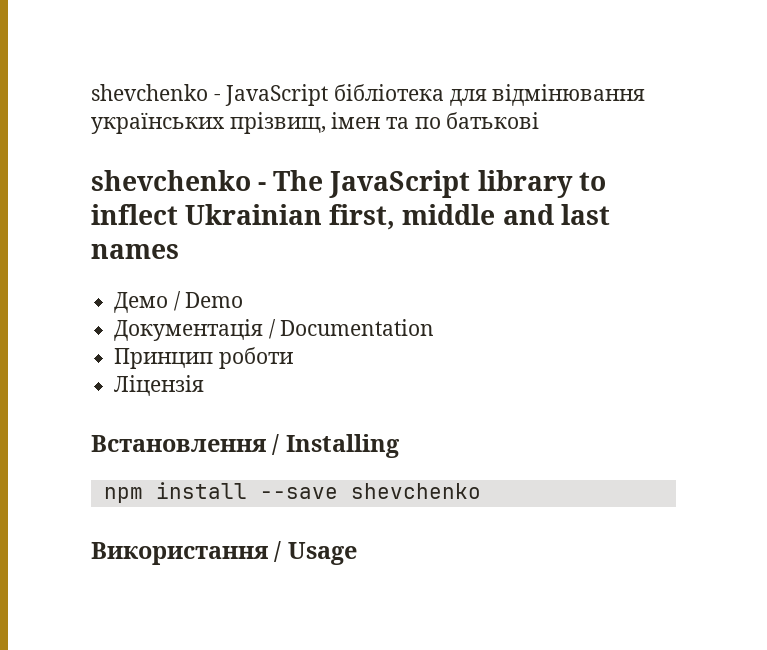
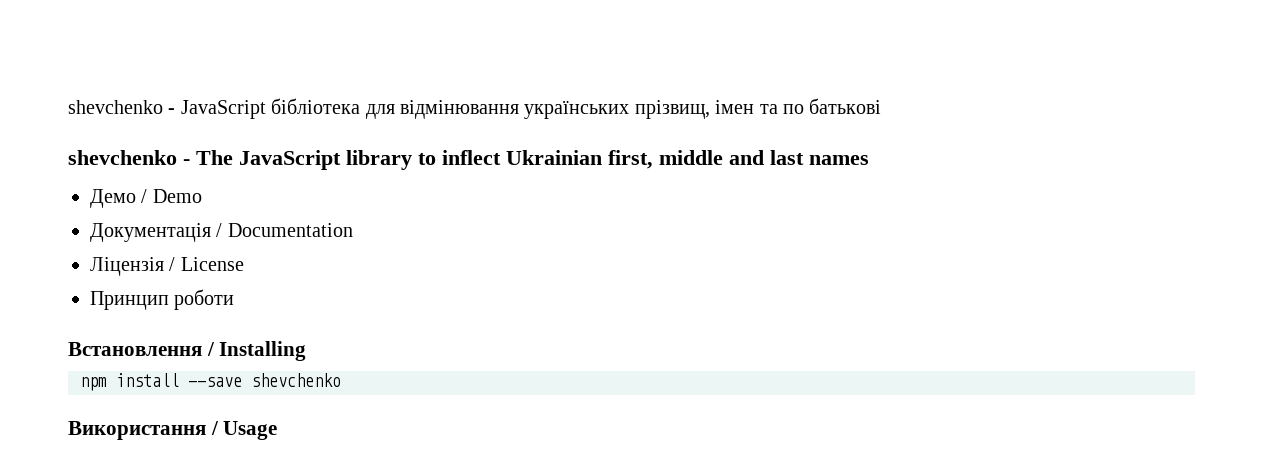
+ Ліцензія / License
- Ліцензія

